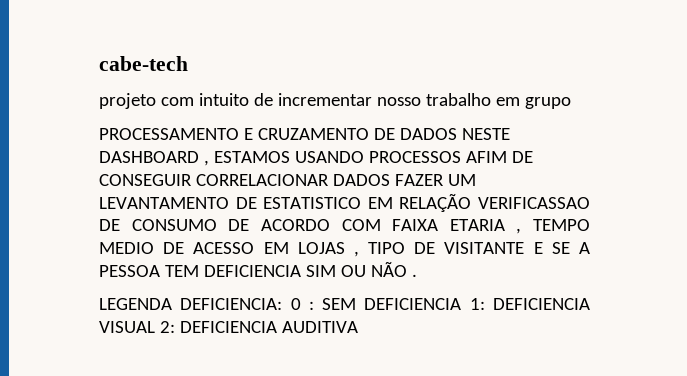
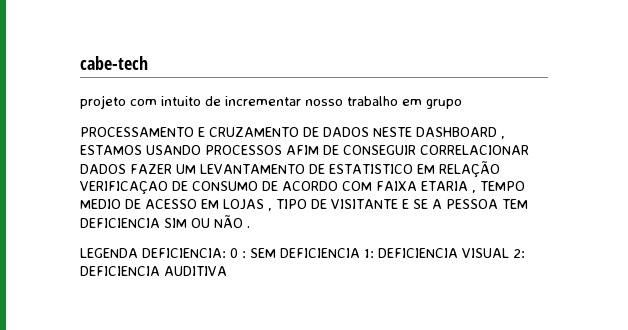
- PROCESSAMENTO E CRUZAMENTO DE DADOS NESTE DASHBOARD , ESTAMOS USANDO PROCESSOS AFIM DE CONSEGUIR CORRELACIONAR DADOS FAZER UM LEVANTAMENTO DE ESTATISTICO EM RELAÇÃO VERIFICASSAO DE CONSUMO DE ACORDO COM FAIXA ETARIA , TEMPO MEDIO DE ACESSO EM LOJAS , TIPO DE VISITANTE E SE A PESSOA TEM DEFICIENCIA SIM OU NÃO .
+ PROCESSAMENTO E CRUZAMENTO DE DADOS NESTE DASHBOARD , ESTAMOS USANDO PROCESSOS AFIM DE CONSEGUIR CORRELACIONAR DADOS FAZER UM LEVANTAMENTO DE ESTATISTICO EM RELAÇÃO VERIFICAÇAO DE CONSUMO DE ACORDO COM FAIXA ETARIA , TEMPO MEDIO DE ACESSO EM LOJAS , TIPO DE VISITANTE E SE A PESSOA TEM DEFICIENCIA SIM OU NÃO .

